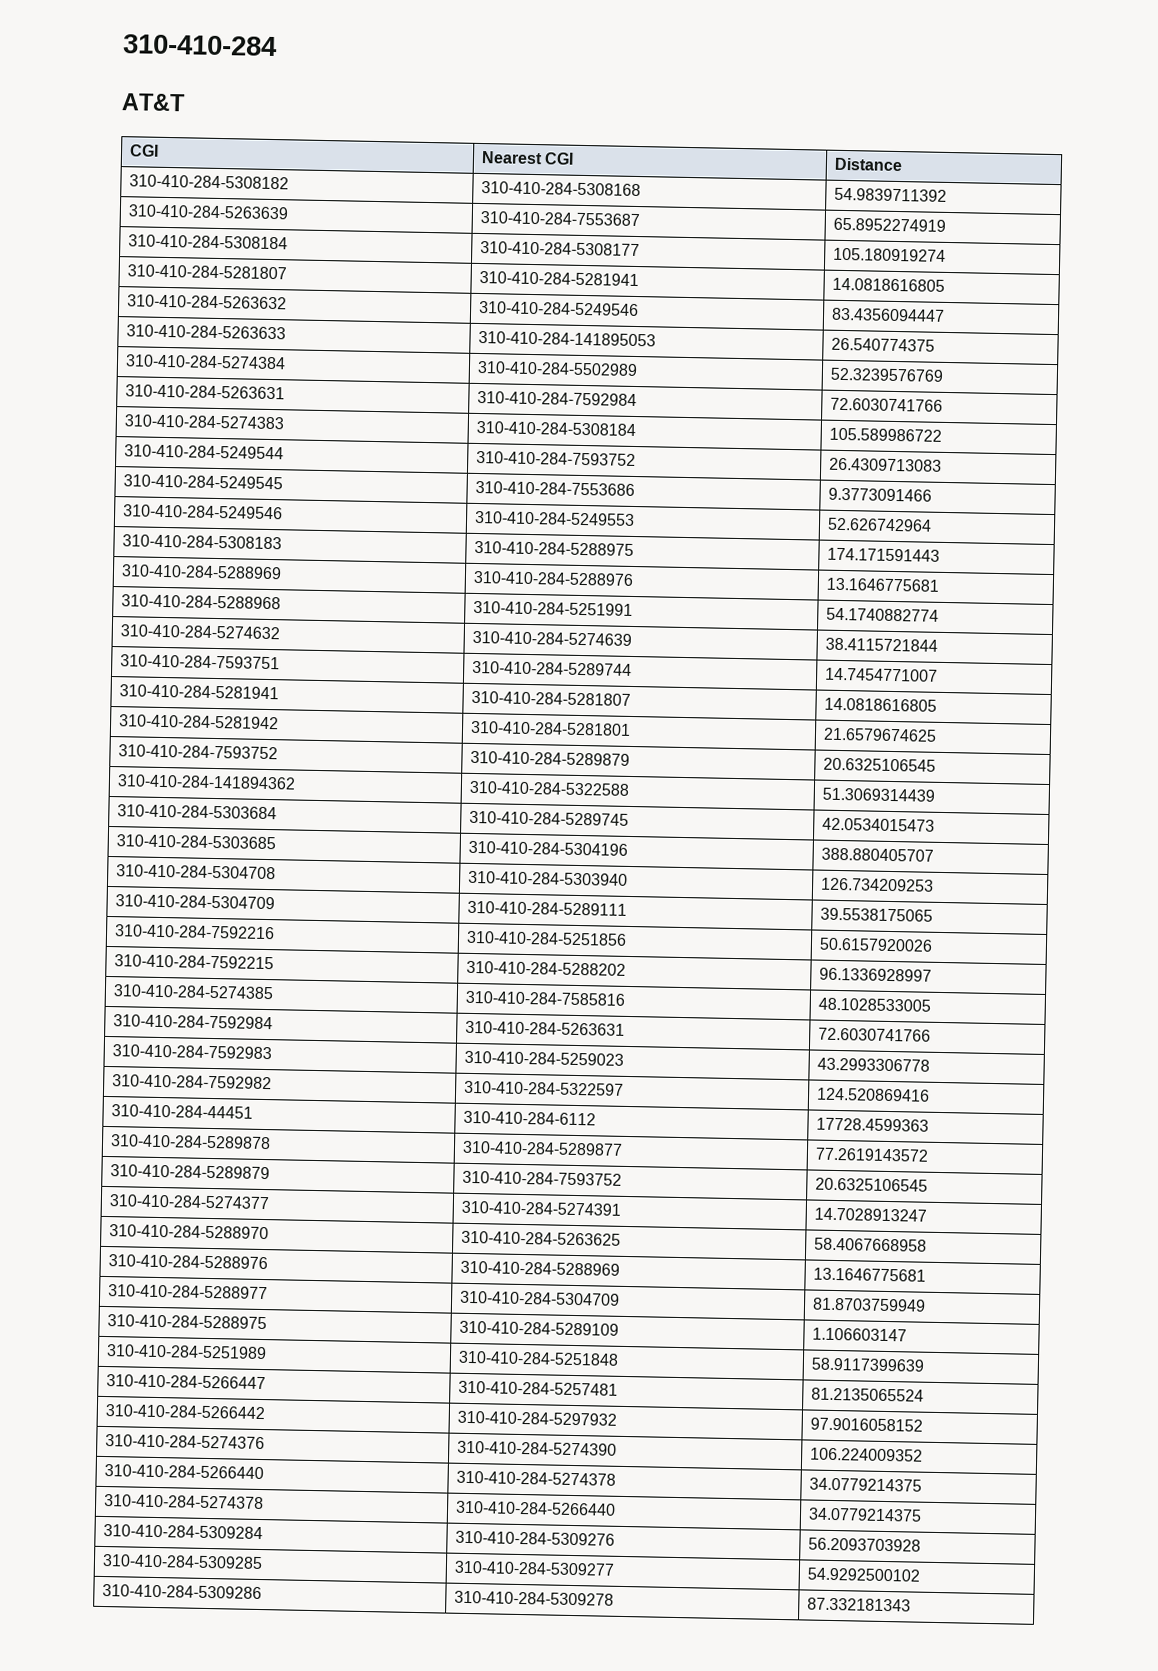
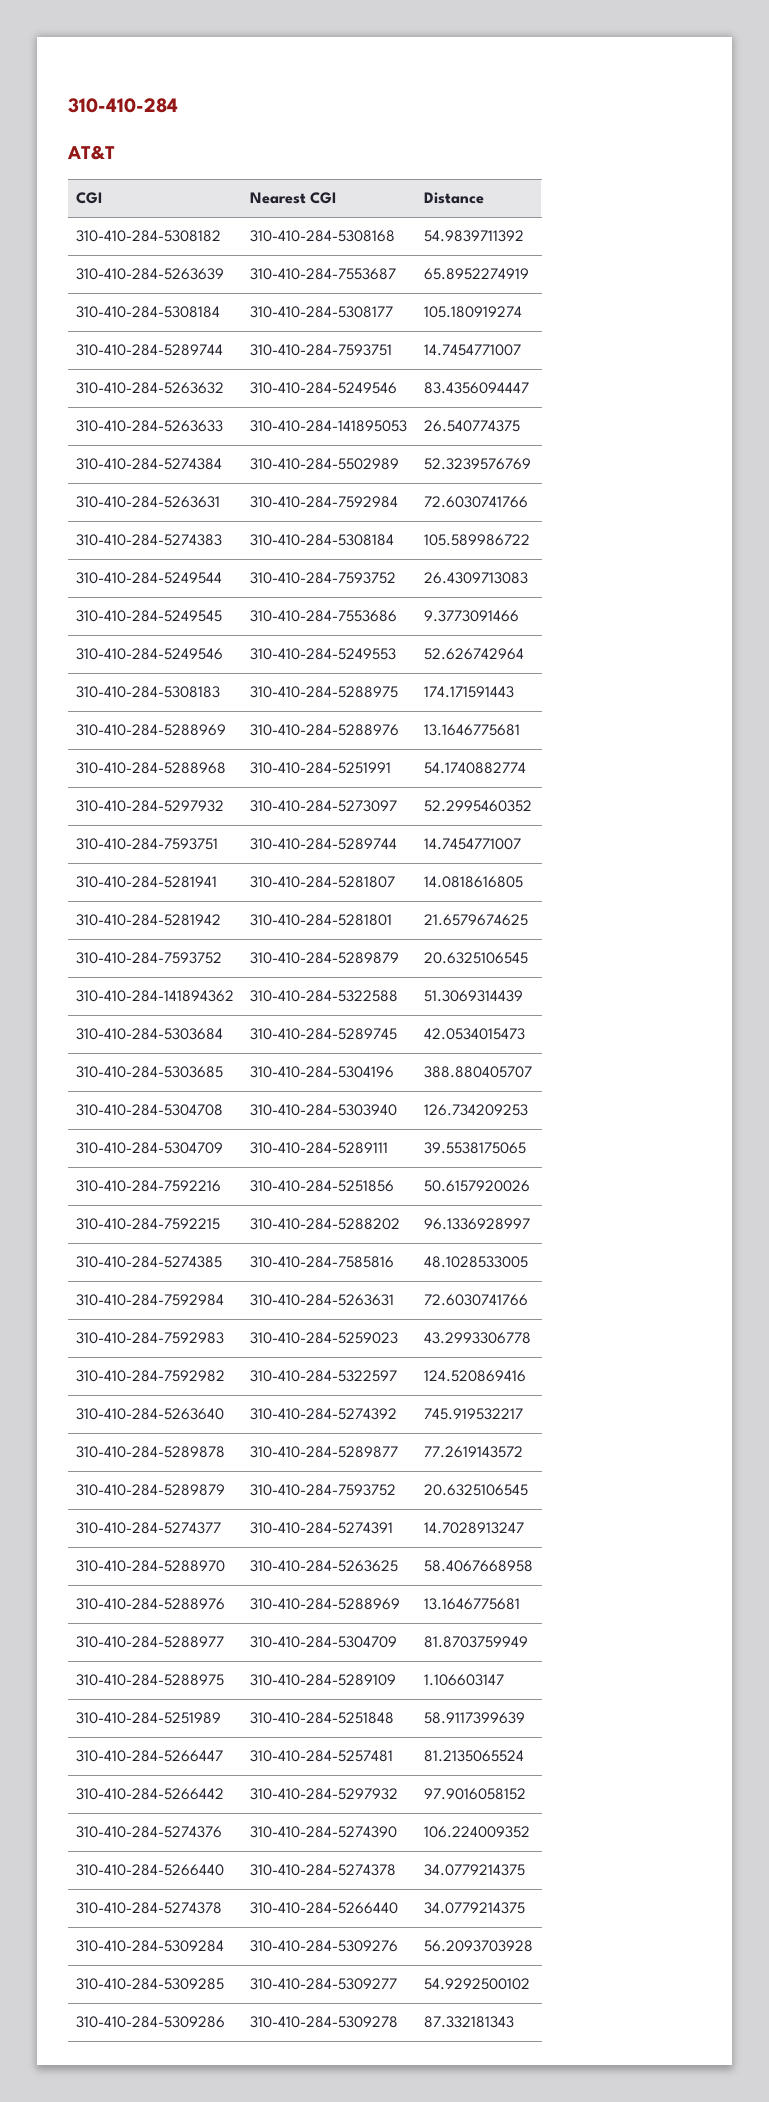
- 310-410-284-5281807 | 310-410-284-5281941 | 14.0818616805
+ 310-410-284-5289744 | 310-410-284-7593751 | 14.7454771007
- 310-410-284-5274632 | 310-410-284-5274639 | 38.4115721844
+ 310-410-284-5297932 | 310-410-284-5273097 | 52.2995460352
- 310-410-284-44451 | 310-410-284-6112 | 17728.4599363
+ 310-410-284-5263640 | 310-410-284-5274392 | 745.919532217

